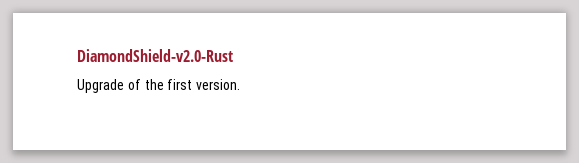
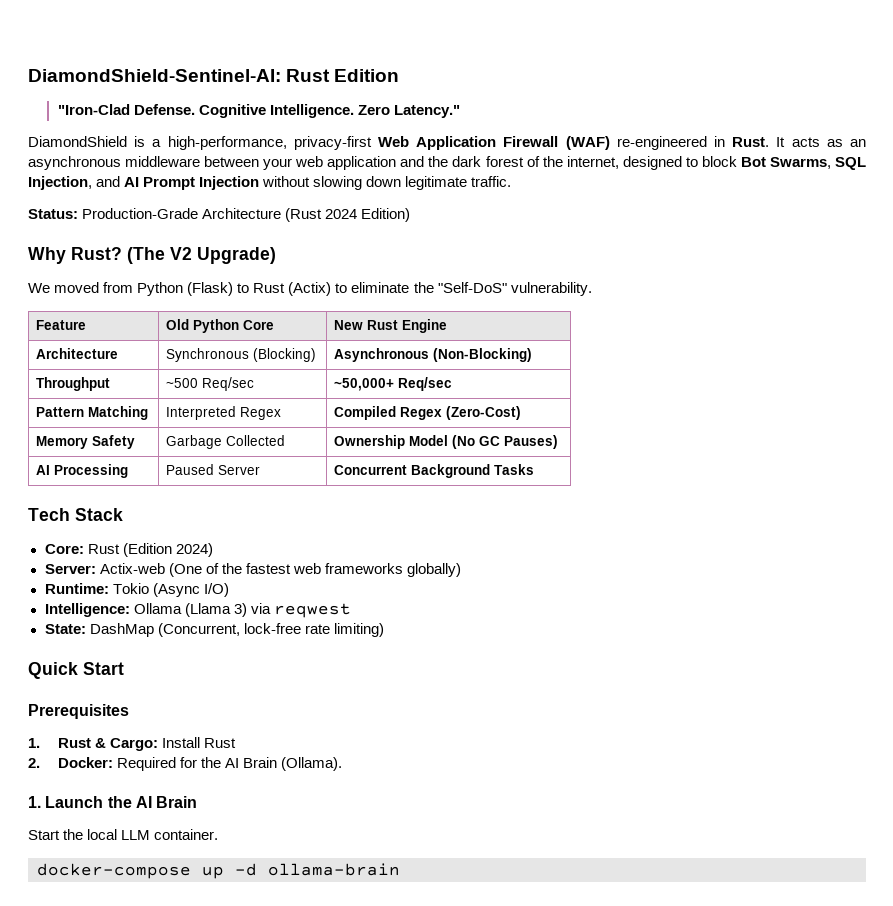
- DiamondShield-v2.0-Rust
- Upgrade of the first version.
+ DiamondShield-Sentinel-AI: Rust Edition
+ "Iron-Clad Defense. Cognitive Intelligence. Zero Latency."
+ DiamondShield is a high-performance, privacy-first Web Application Firewall (WAF) re-engineered in Rust. It acts as an asynchronous middleware between your web application and the dark forest of the internet, designed to block Bot Swarms, SQL Injection, and AI Prompt Injection without slowing down legitimate traffic.
+ Status: Production-Grade Architecture (Rust 2024 Edition)
+ Why Rust? (The V2 Upgrade)
+ We moved from Python (Flask) to Rust (Actix) to eliminate the "Self-DoS" vulnerability.
+ Feature | Old Python Core | New Rust Engine
+ Architecture | Synchronous (Blocking) | Asynchronous (Non-Blocking)
+ Throughput | ~500 Req/sec | ~50,000+ Req/sec
+ Pattern Matching | Interpreted Regex | Compiled Regex (Zero-Cost)
+ Memory Safety | Garbage Collected | Ownership Model (No GC Pauses)
+ AI Processing | Paused Server | Concurrent Background Tasks
+ Tech Stack
+ Core: Rust (Edition 2024)
+ Server: Actix-web (One of the fastest web frameworks globally)
+ Runtime: Tokio (Async I/O)
+ Intelligence: Ollama (Llama 3) via reqwest
+ State: DashMap (Concurrent, lock-free rate limiting)
+ Quick Start
+ Prerequisites
+ 1. Rust & Cargo: Install Rust
+ 2. Docker: Required for the AI Brain (Ollama).
+ 1. Launch the AI Brain
+ Start the local LLM container.
+ docker-compose up -d ollama-brain

